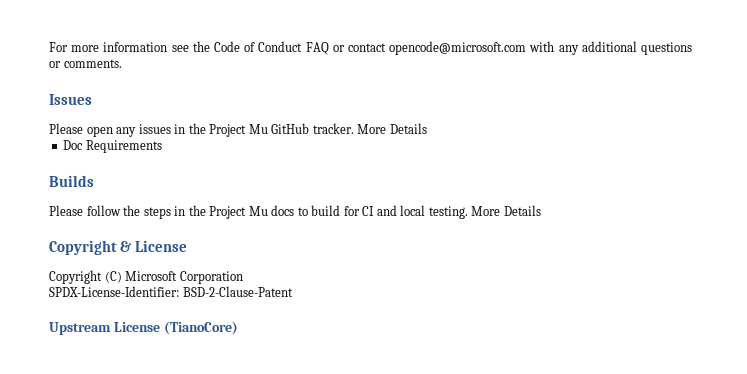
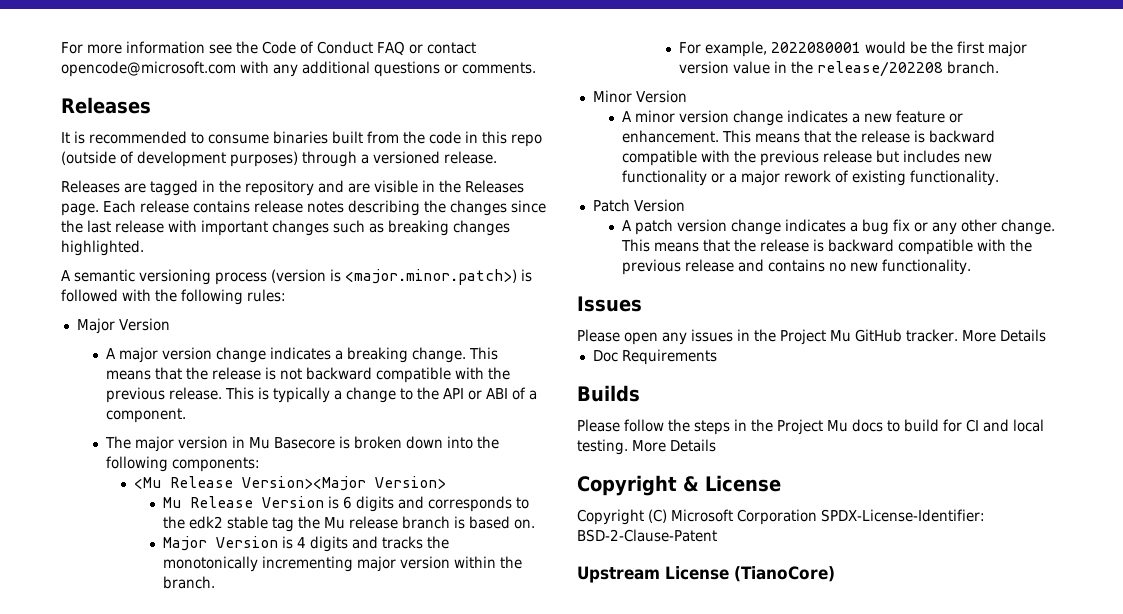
  For more information see the Code of Conduct FAQ or contact opencode@microsoft.com with any additional questions or comments.
+ Releases
+ It is recommended to consume binaries built from the code in this repo (outside of development purposes) through a versioned release.
+ Releases are tagged in the repository and are visible in the Releases page. Each release contains release notes describing the changes since the last release with important changes such as breaking changes highlighted.
+ A semantic versioning process (version is <major.minor.patch>) is followed with the following rules:
+ Major Version
+ A major version change indicates a breaking change. This means that the release is not backward compatible with the previous release. This is typically a change to the API or ABI of a component.
+ The major version in Mu Basecore is broken down into the following components:
+ <Mu Release Version><Major Version>
+ Mu Release Version is 6 digits and corresponds to the edk2 stable tag the Mu release branch is based on.
+ Major Version is 4 digits and tracks the monotonically incrementing major version within the branch.
+ For example, 2022080001 would be the first major version value in the release/202208 branch.
+ Minor Version
+ A minor version change indicates a new feature or enhancement. This means that the release is backward compatible with the previous release but includes new functionality or a major rework of existing functionality.
+ Patch Version
+ A patch version change indicates a bug fix or any other change. This means that the release is backward compatible with the previous release and contains no new functionality.
- Copyright (C) Microsoft Corporation
- SPDX-License-Identifier: BSD-2-Clause-Patent
+ Copyright (C) Microsoft Corporation SPDX-License-Identifier: BSD-2-Clause-Patent

